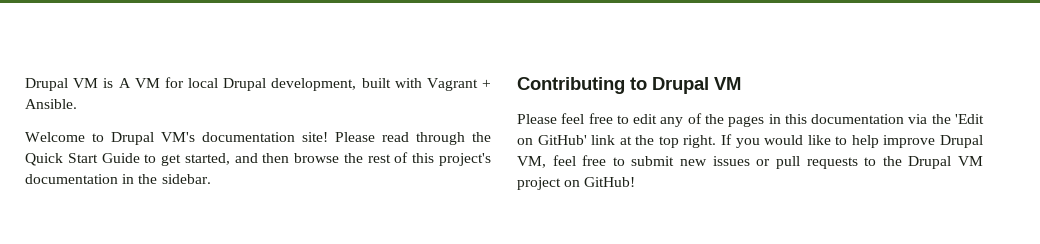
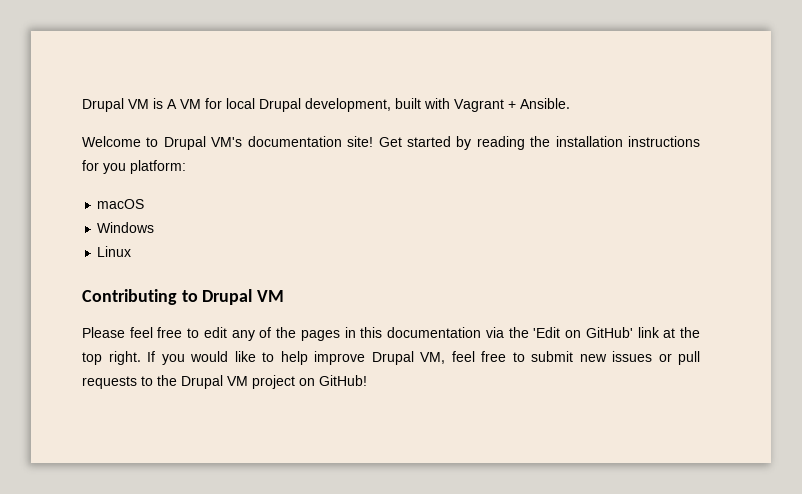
- Please read through the Quick Start Guide to get started, and then browse the rest of this project's documentation in the sidebar.
+ Get started by reading the installation instructions for you platform:
+ macOS
+ Windows
+ Linux

